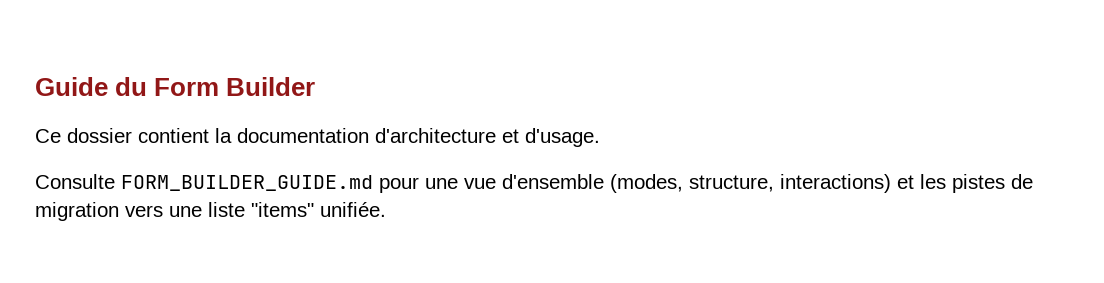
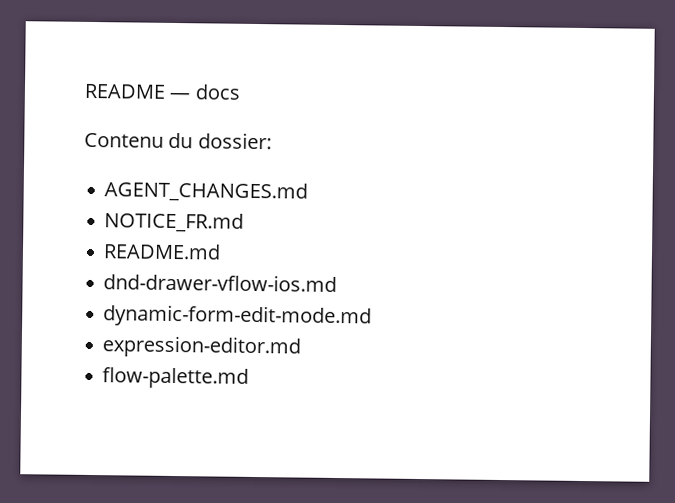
- Guide du Form Builder
- Ce dossier contient la documentation d'architecture et d'usage.
- Consulte FORM_BUILDER_GUIDE.md pour une vue d'ensemble (modes, structure, interactions) et les pistes de migration vers une liste "items" unifiée.
+ README — docs
+ Contenu du dossier:
+ AGENT_CHANGES.md
+ NOTICE_FR.md
+ README.md
+ dnd-drawer-vflow-ios.md
+ dynamic-form-edit-mode.md
+ expression-editor.md
+ flow-palette.md

